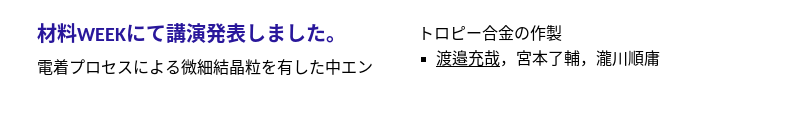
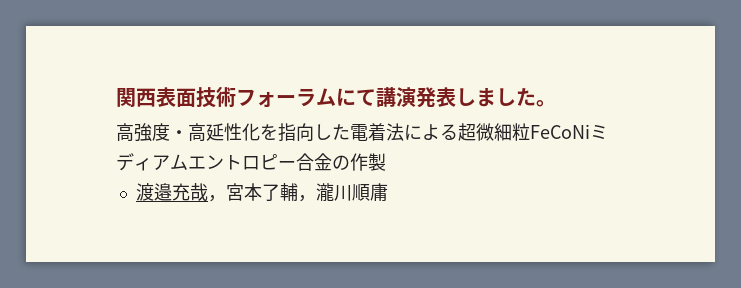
- 材料WEEKにて講演発表しました。
+ 関西表面技術フォーラムにて講演発表しました。
- 電着プロセスによる微細結晶粒を有した中エントロピー合金の作製
+ 高強度・高延性化を指向した電着法による超微細粒FeCoNiミディアムエントロピー合金の作製

